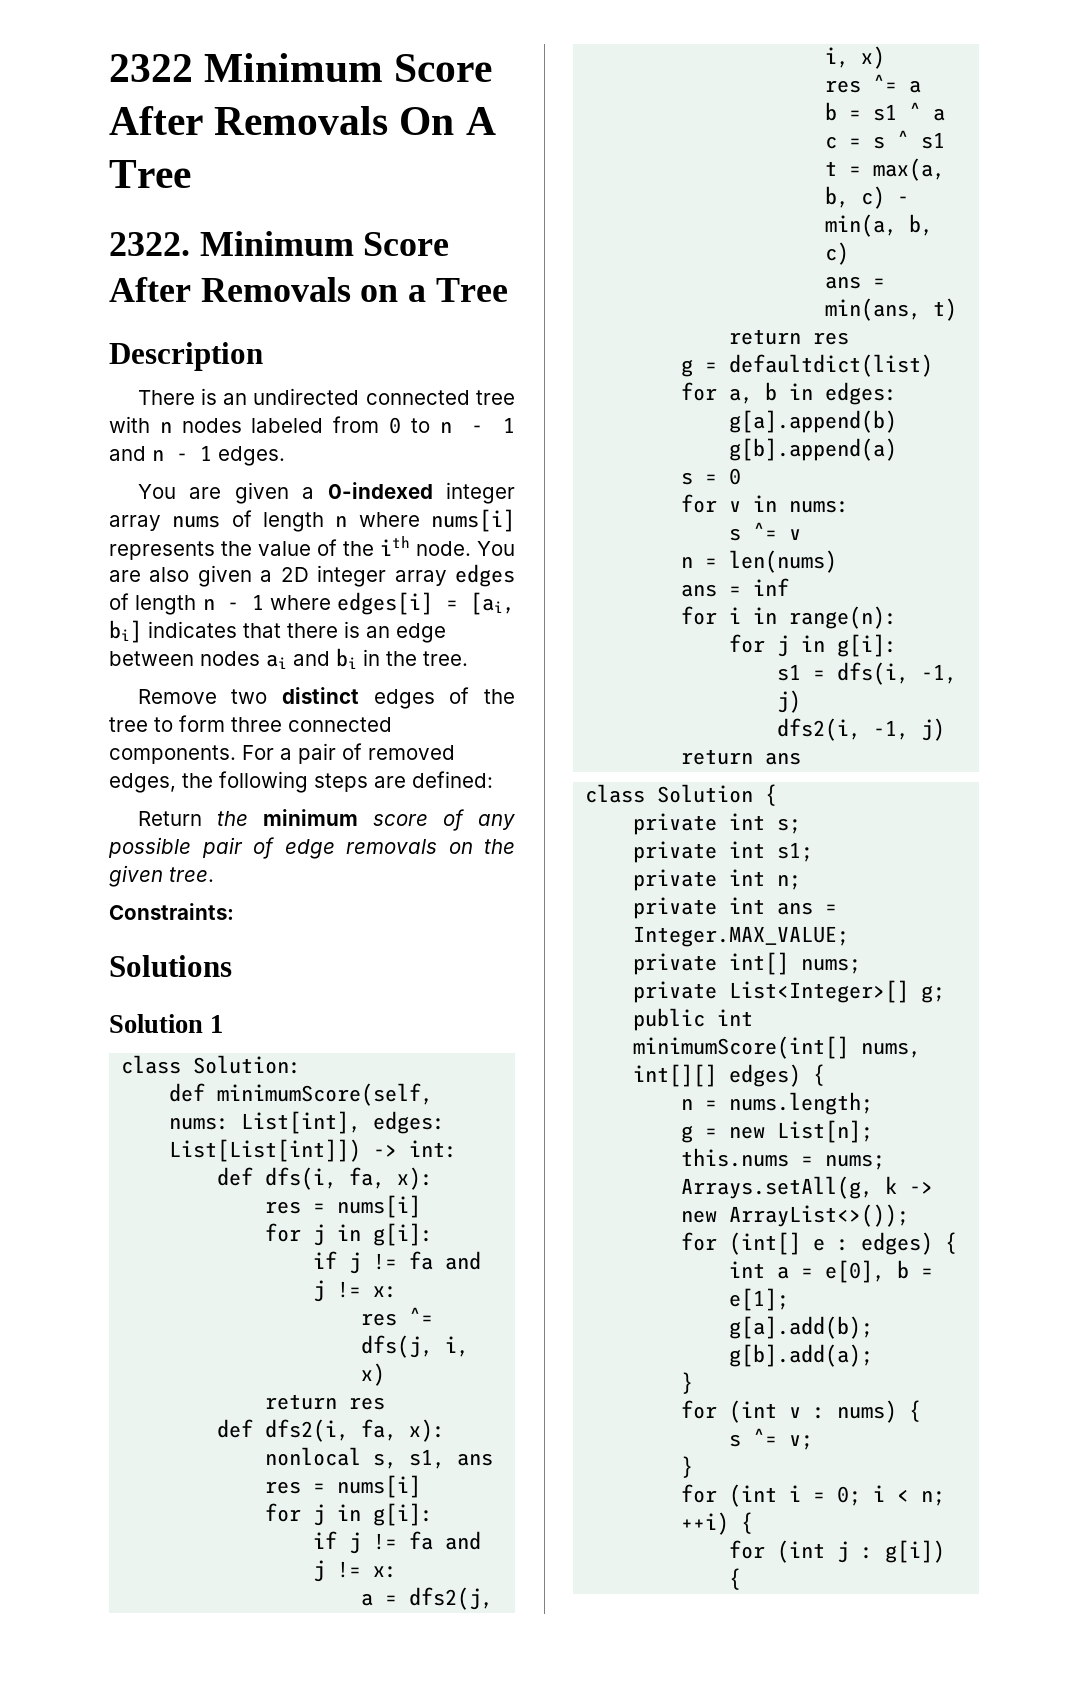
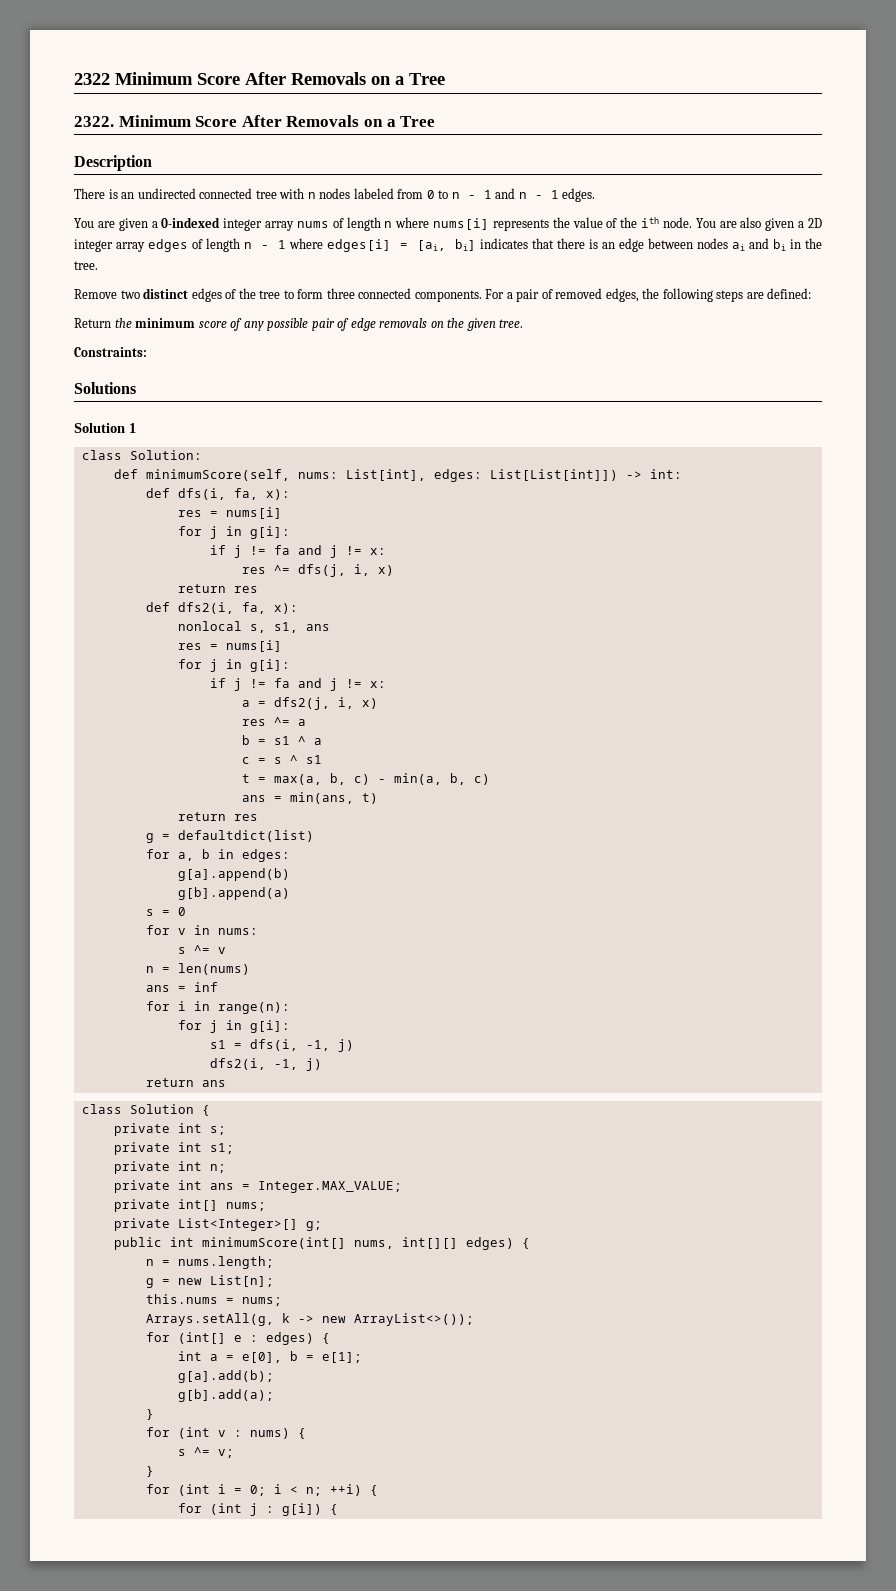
- 2322 Minimum Score After Removals On A Tree
+ 2322 Minimum Score After Removals on a Tree

